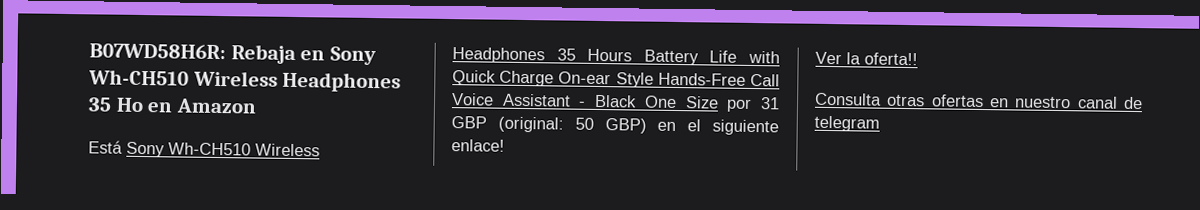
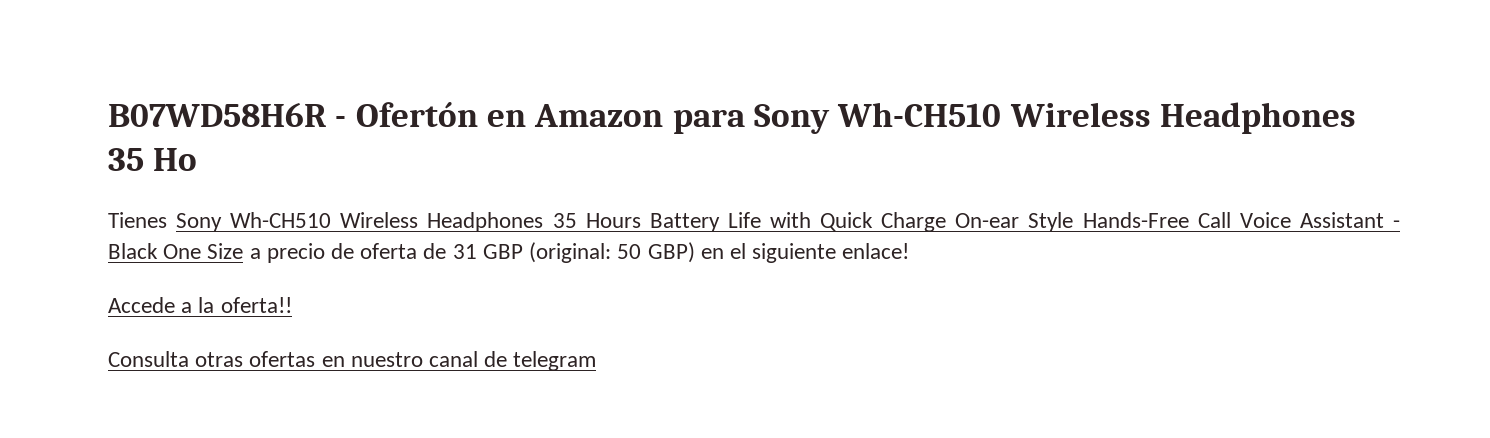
- B07WD58H6R: Rebaja en Sony Wh-CH510 Wireless Headphones 35 Ho en Amazon
- Está Sony Wh-CH510 Wireless Headphones 35 Hours Battery Life with Quick Charge On-ear Style Hands-Free Call Voice Assistant - Black One Size por 31 GBP (original: 50 GBP) en el siguiente enlace!
+ B07WD58H6R - Ofertón en Amazon para Sony Wh-CH510 Wireless Headphones 35 Ho
+ Tienes Sony Wh-CH510 Wireless Headphones 35 Hours Battery Life with Quick Charge On-ear Style Hands-Free Call Voice Assistant - Black One Size a precio de oferta de 31 GBP (original: 50 GBP) en el siguiente enlace!
- Ver la oferta!!
+ Accede a la oferta!!

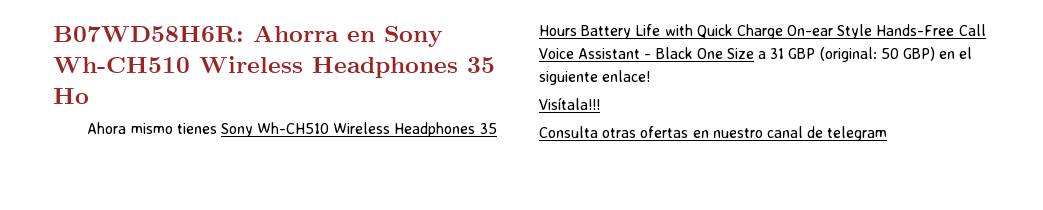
- B07WD58H6R - Ofertón en Amazon para Sony Wh-CH510 Wireless Headphones 35 Ho
+ B07WD58H6R: Ahorra en Sony Wh-CH510 Wireless Headphones 35 Ho
- Tienes Sony Wh-CH510 Wireless Headphones 35 Hours Battery Life with Quick Charge On-ear Style Hands-Free Call Voice Assistant - Black One Size a precio de oferta de 31 GBP (original: 50 GBP) en el siguiente enlace!
+ Ahora mismo tienes Sony Wh-CH510 Wireless Headphones 35 Hours Battery Life with Quick Charge On-ear Style Hands-Free Call Voice Assistant - Black One Size a 31 GBP (original: 50 GBP) en el siguiente enlace!
- Accede a la oferta!!
+ Visítala!!!

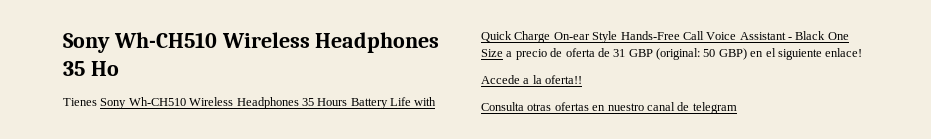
- B07WD58H6R: Ahorra en Sony Wh-CH510 Wireless Headphones 35 Ho
+ Sony Wh-CH510 Wireless Headphones 35 Ho
- Ahora mismo tienes Sony Wh-CH510 Wireless Headphones 35 Hours Battery Life with Quick Charge On-ear Style Hands-Free Call Voice Assistant - Black One Size a 31 GBP (original: 50 GBP) en el siguiente enlace!
+ Tienes Sony Wh-CH510 Wireless Headphones 35 Hours Battery Life with Quick Charge On-ear Style Hands-Free Call Voice Assistant - Black One Size a precio de oferta de 31 GBP (original: 50 GBP) en el siguiente enlace!
- Visítala!!!
+ Accede a la oferta!!

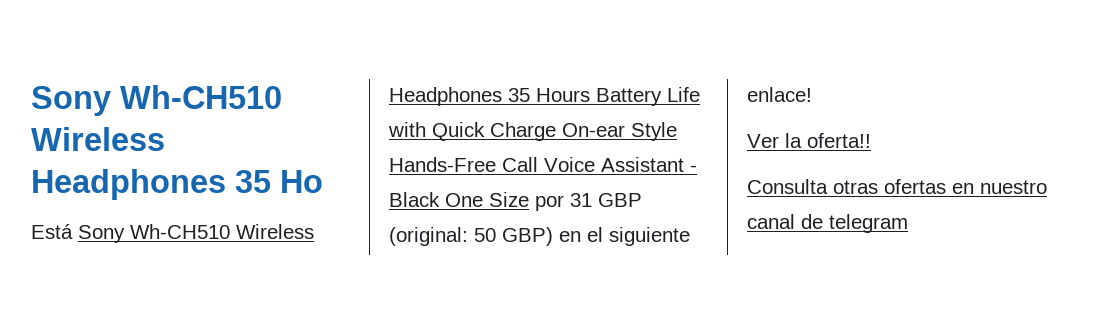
- Tienes Sony Wh-CH510 Wireless Headphones 35 Hours Battery Life with Quick Charge On-ear Style Hands-Free Call Voice Assistant - Black One Size a precio de oferta de 31 GBP (original: 50 GBP) en el siguiente enlace!
+ Está Sony Wh-CH510 Wireless Headphones 35 Hours Battery Life with Quick Charge On-ear Style Hands-Free Call Voice Assistant - Black One Size por 31 GBP (original: 50 GBP) en el siguiente enlace!
- Accede a la oferta!!
+ Ver la oferta!!

